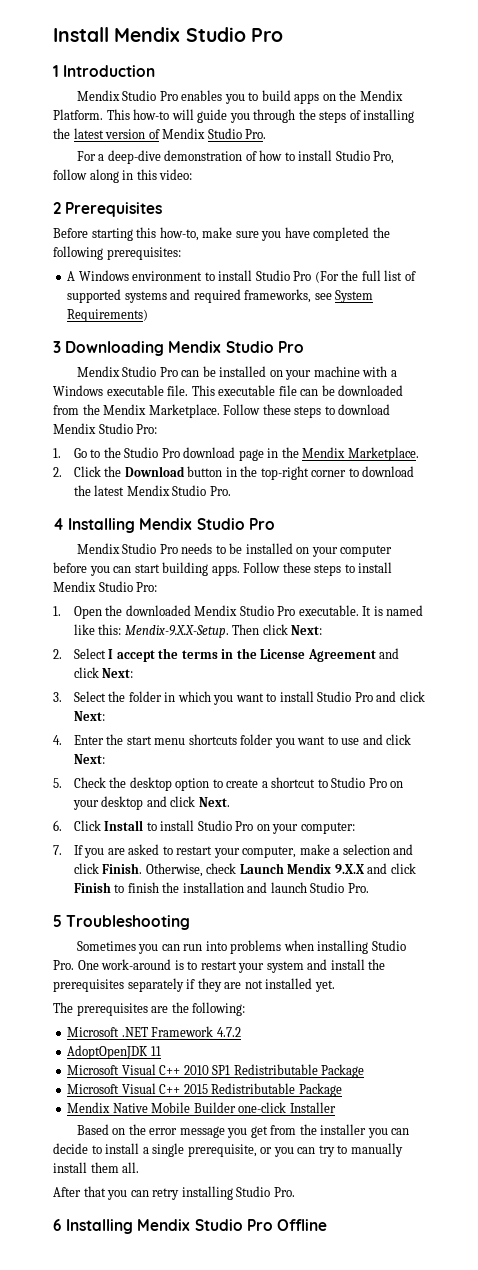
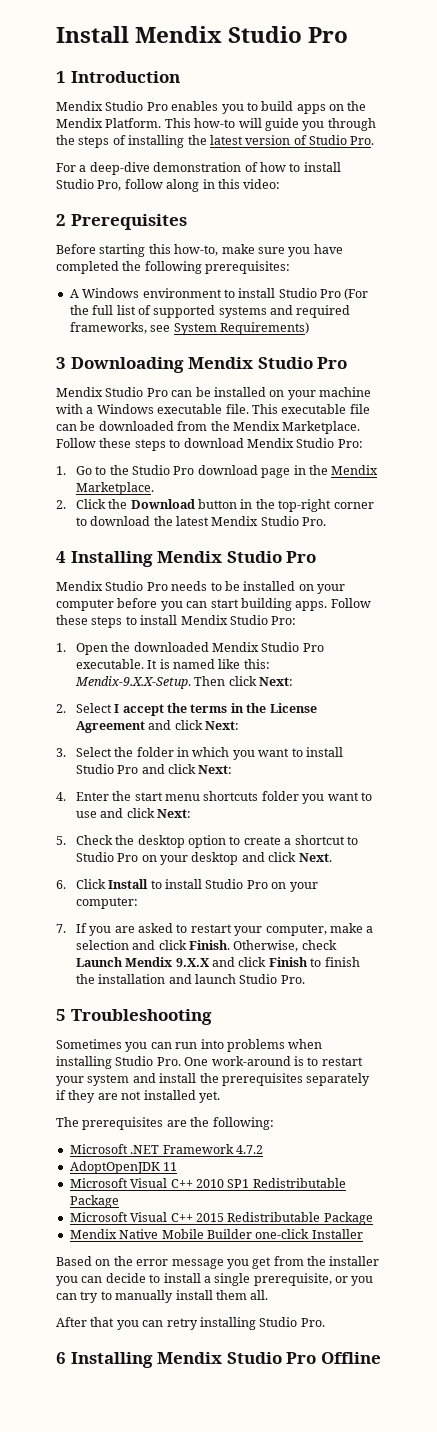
- This how-to will guide you through the steps of installing the latest version of Mendix Studio Pro.
+ This how-to will guide you through the steps of installing the latest version of Studio Pro.

